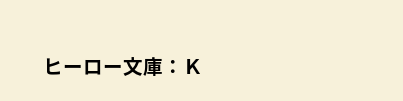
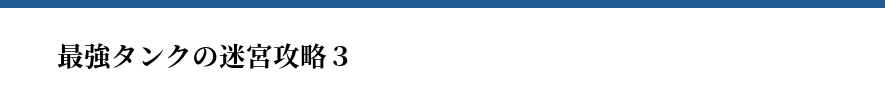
- ヒーロー文庫：Ｋ
+ 最強タンクの迷宮攻略３

